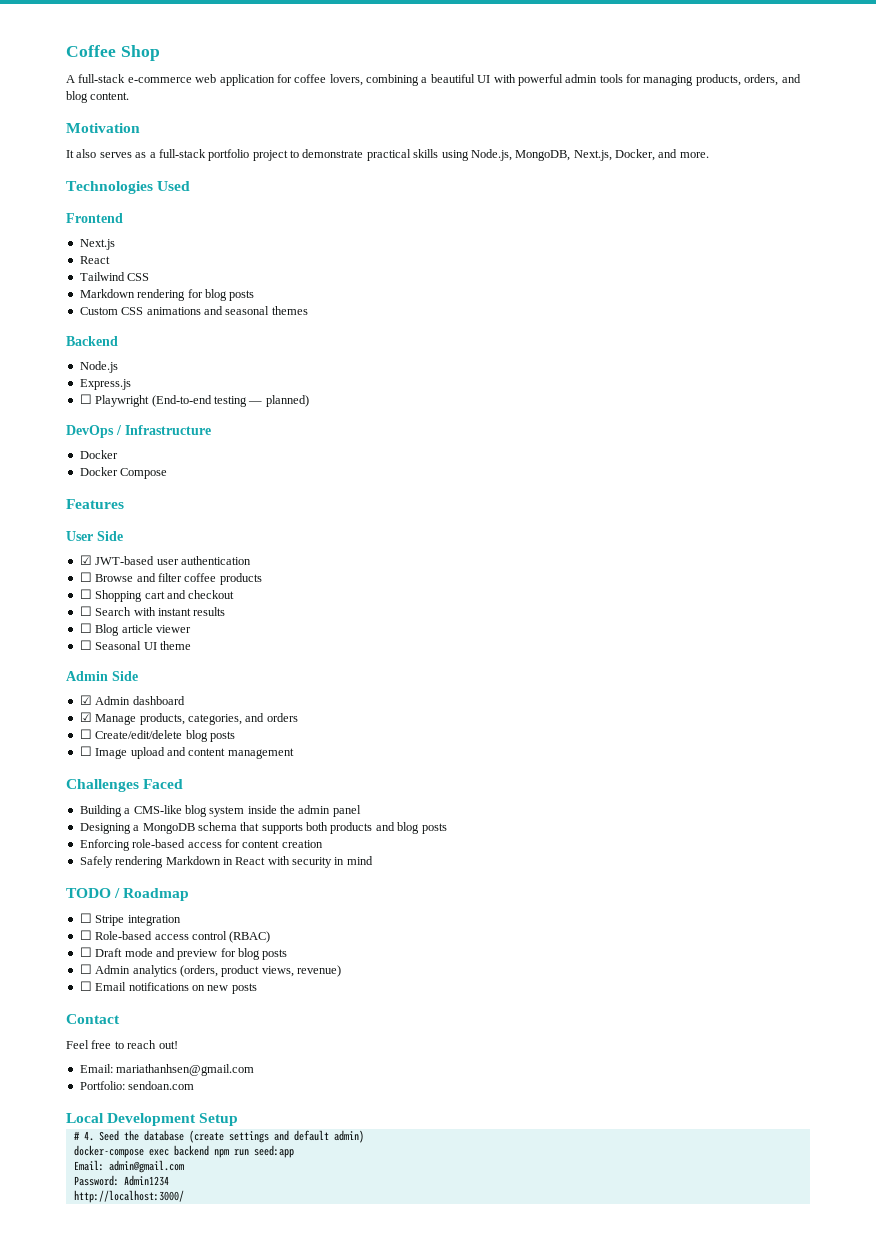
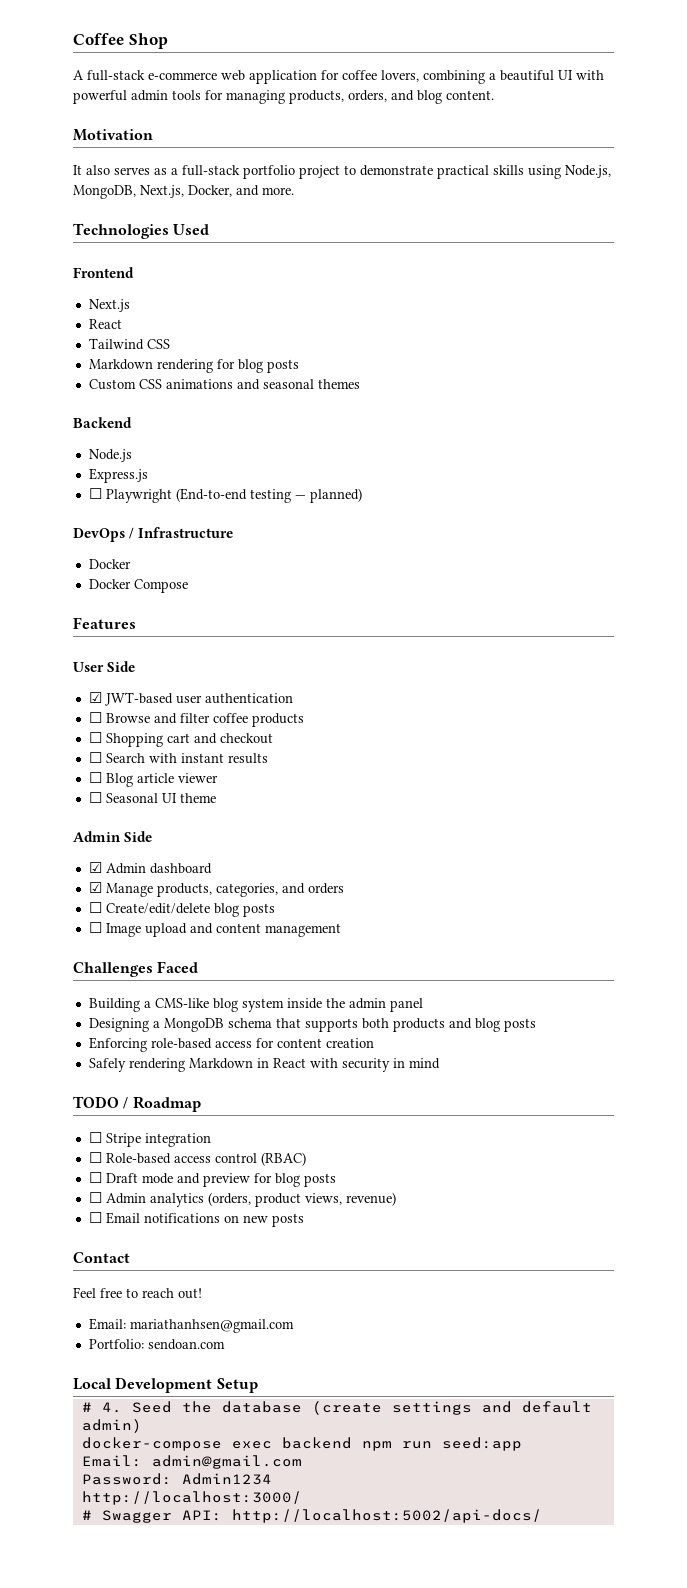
+ # Swagger API: http://localhost:5002/api-docs/

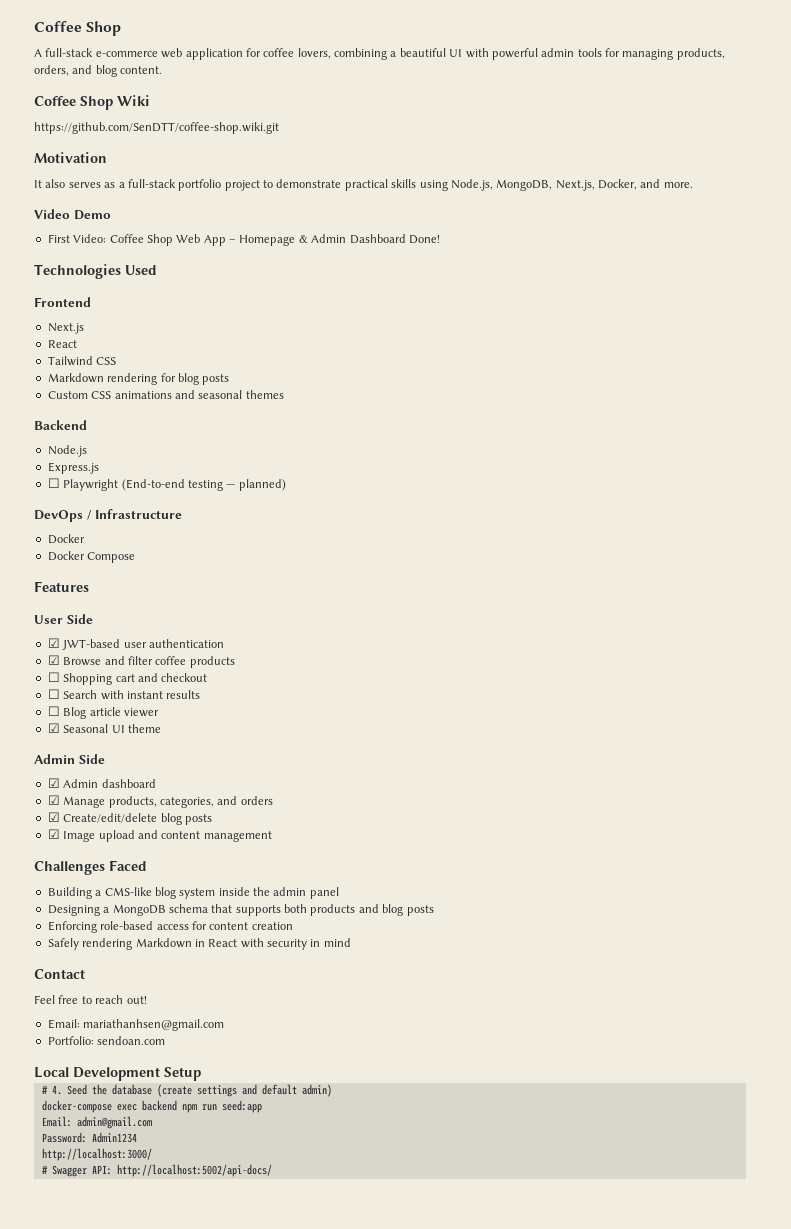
+ Coffee Shop Wiki
+ https://github.com/SenDTT/coffee-shop.wiki.git
+ Video Demo
+ First Video: Coffee Shop Web App – Homepage & Admin Dashboard Done!
- ☐ Browse and filter coffee products
+ ☑ Browse and filter coffee products
- ☐ Seasonal UI theme
+ ☑ Seasonal UI theme
- ☐ Create/edit/delete blog posts
+ ☑ Create/edit/delete blog posts
- ☐ Image upload and content management
+ ☑ Image upload and content management
- TODO / Roadmap
- ☐ Stripe integration
- ☐ Role-based access control (RBAC)
- ☐ Draft mode and preview for blog posts
- ☐ Admin analytics (orders, product views, revenue)
- ☐ Email notifications on new posts

